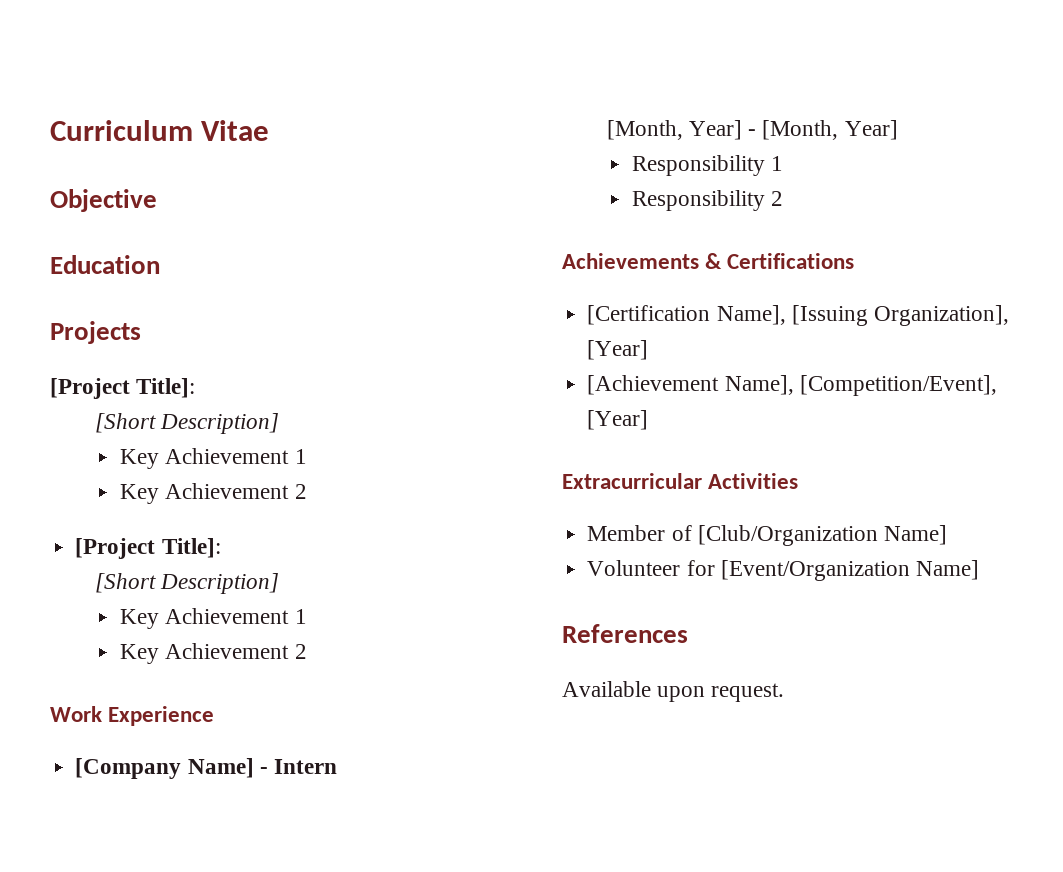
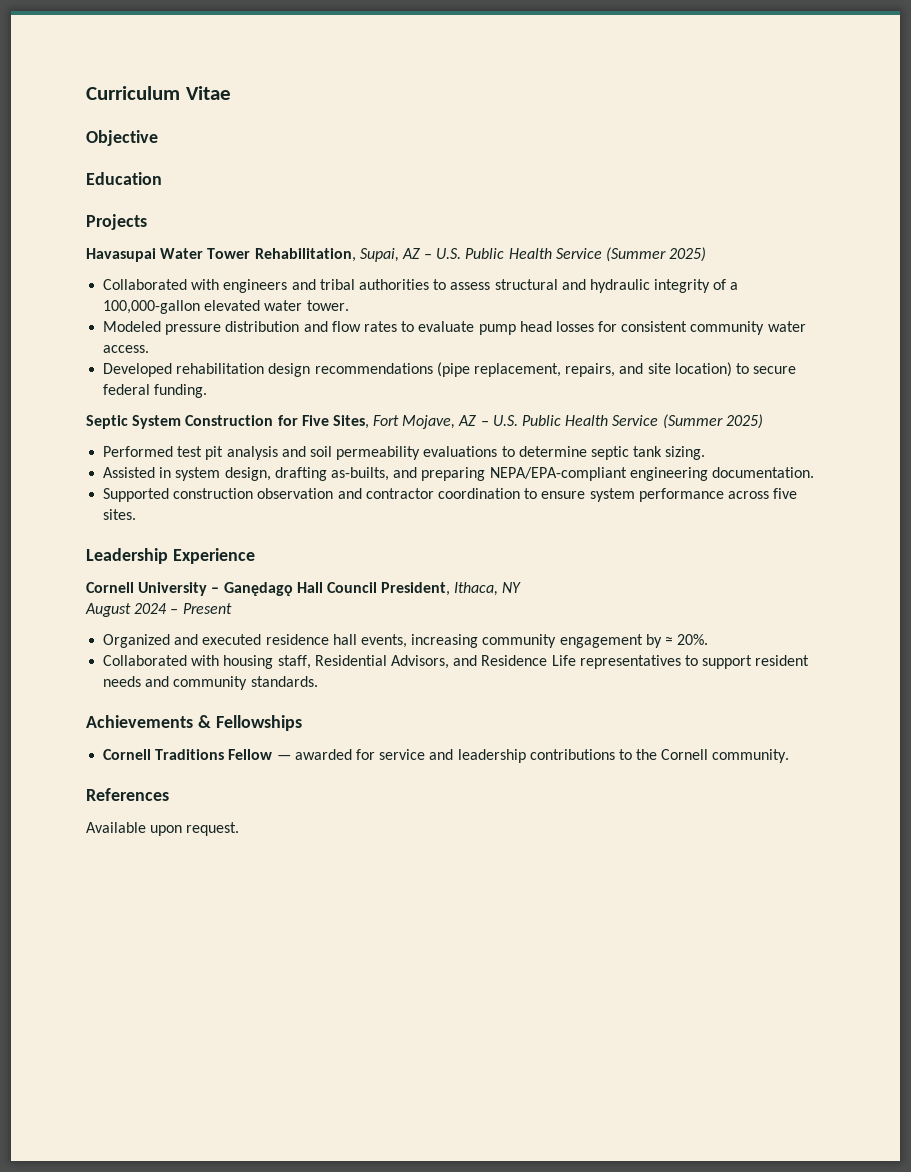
  Projects
- [Project Title]:
- [Short Description]
- Key Achievement 1
- Key Achievement 2
- [Project Title]:
- [Short Description]
- Key Achievement 1
- Key Achievement 2
- Work Experience
- [Company Name] - Intern
- [Month, Year] - [Month, Year]
- Responsibility 1
- Responsibility 2
- Achievements & Certifications
- [Certification Name], [Issuing Organization], [Year]
- [Achievement Name], [Competition/Event], [Year]
- Extracurricular Activities
- Member of [Club/Organization Name]
- Volunteer for [Event/Organization Name]
+ Havasupai Water Tower Rehabilitation, Supai, AZ – U.S. Public Health Service (Summer 2025)
+ Collaborated with engineers and tribal authorities to assess structural and hydraulic integrity of a 100,000-gallon elevated water tower.
+ Modeled pressure distribution and flow rates to evaluate pump head losses for consistent community water access.
+ Developed rehabilitation design recommendations (pipe replacement, repairs, and site location) to secure federal funding.
+ Septic System Construction for Five Sites, Fort Mojave, AZ – U.S. Public Health Service (Summer 2025)
+ Performed test pit analysis and soil permeability evaluations to determine septic tank sizing.
+ Assisted in system design, drafting as-builts, and preparing NEPA/EPA-compliant engineering documentation.
+ Supported construction observation and contractor coordination to ensure system performance across five sites.
+ Leadership Experience
+ Cornell University – Ganędagǫ Hall Council President, Ithaca, NY
+ August 2024 – Present
+ Organized and executed residence hall events, increasing community engagement by ≈ 20%.
+ Collaborated with housing staff, Residential Advisors, and Residence Life representatives to support resident needs and community standards.
+ Achievements & Fellowships
+ Cornell Traditions Fellow — awarded for service and leadership contributions to the Cornell community.

